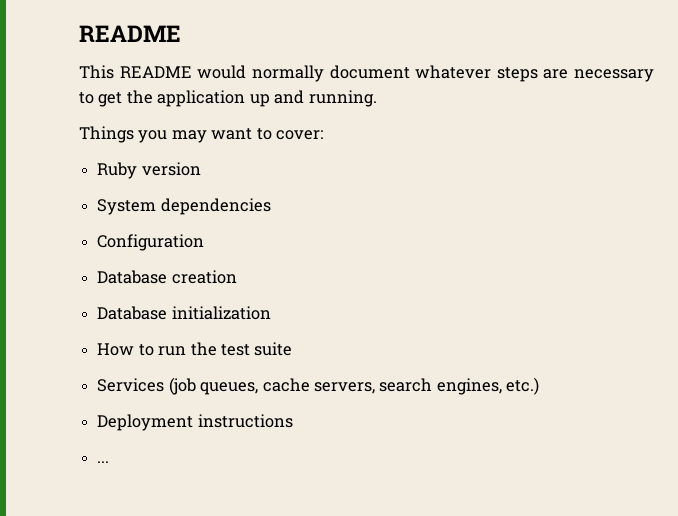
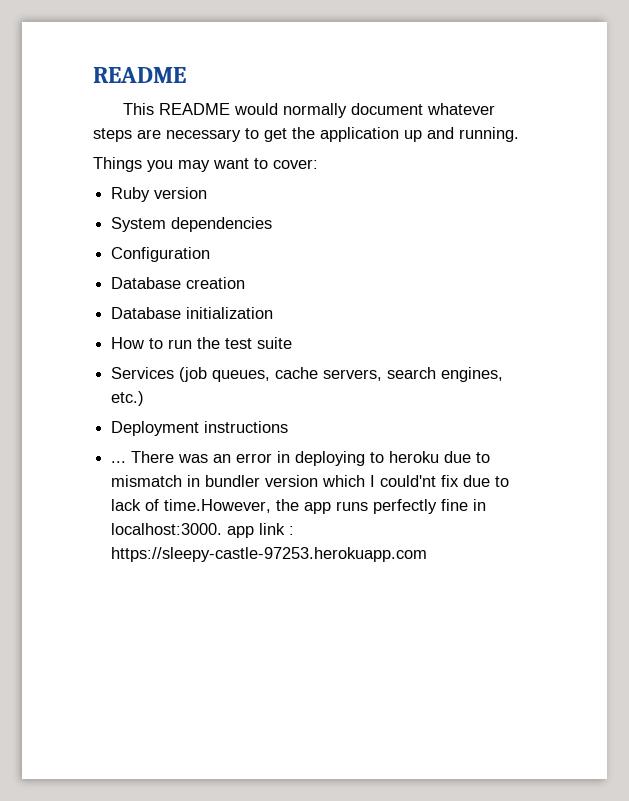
+ There was an error in deploying to heroku due to mismatch in bundler version which I could'nt fix due to lack of time.However, the app runs perfectly fine in localhost:3000. app link : https://sleepy-castle-97253.herokuapp.com

